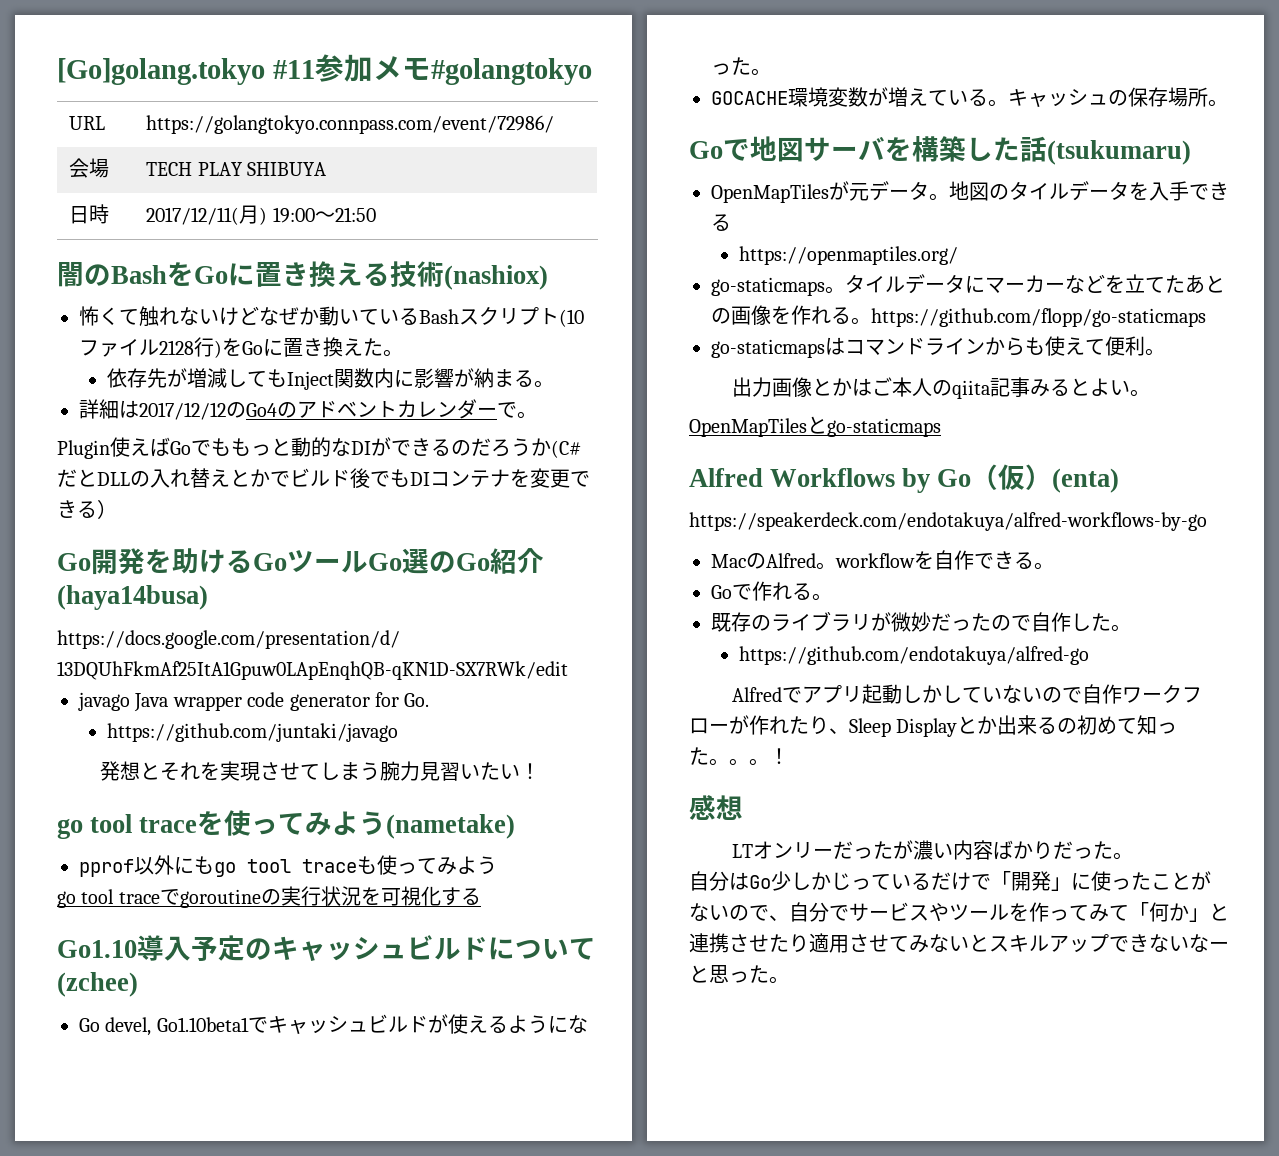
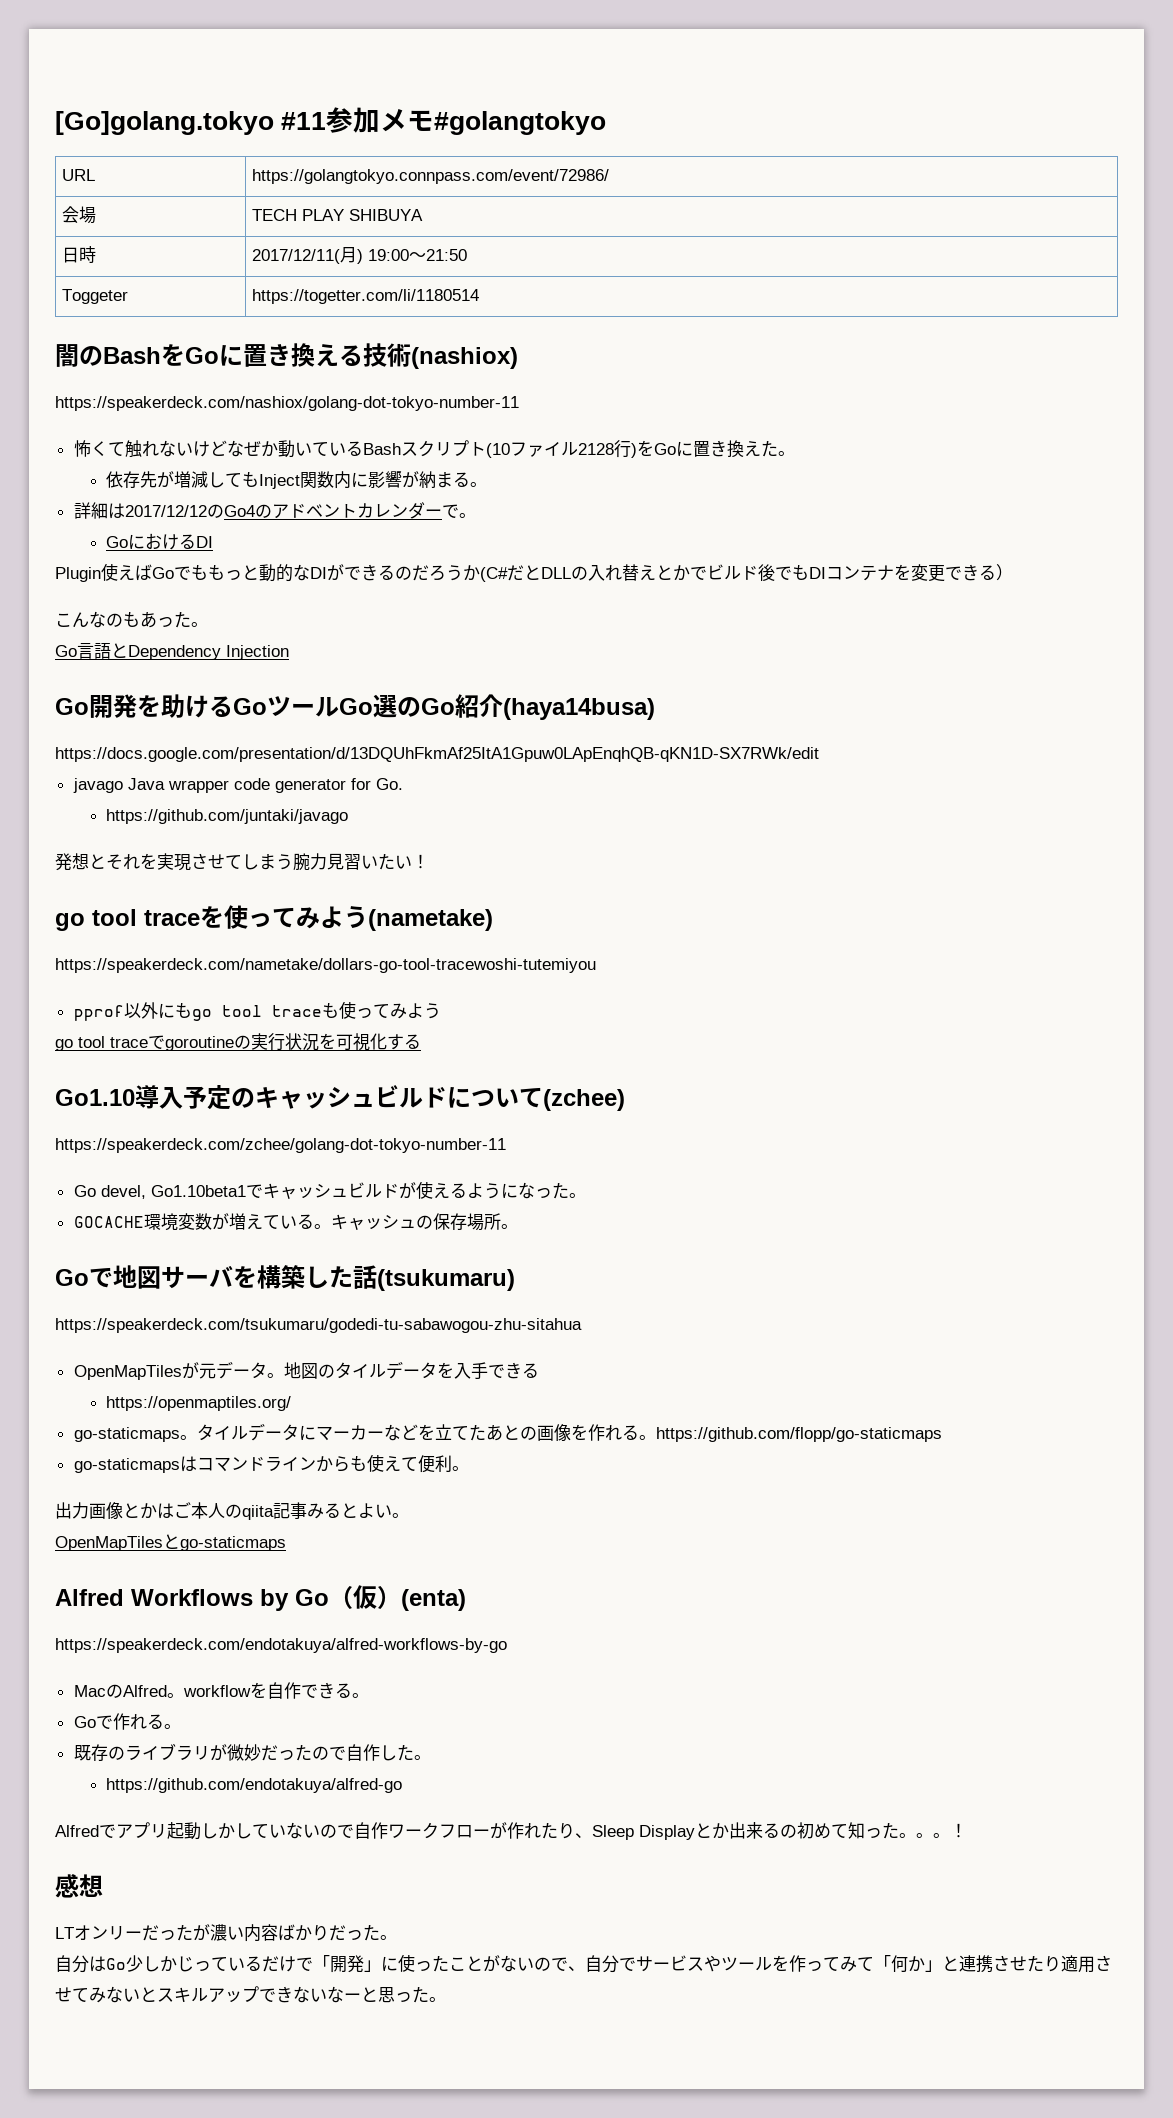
+ Toggeter | https://togetter.com/li/1180514
+ https://speakerdeck.com/nashiox/golang-dot-tokyo-number-11
+ GoにおけるDI
+ こんなのもあった。
+ Go言語とDependency Injection
+ https://speakerdeck.com/nametake/dollars-go-tool-tracewoshi-tutemiyou
+ https://speakerdeck.com/zchee/golang-dot-tokyo-number-11
+ https://speakerdeck.com/tsukumaru/godedi-tu-sabawogou-zhu-sitahua

